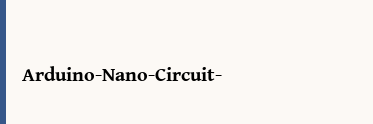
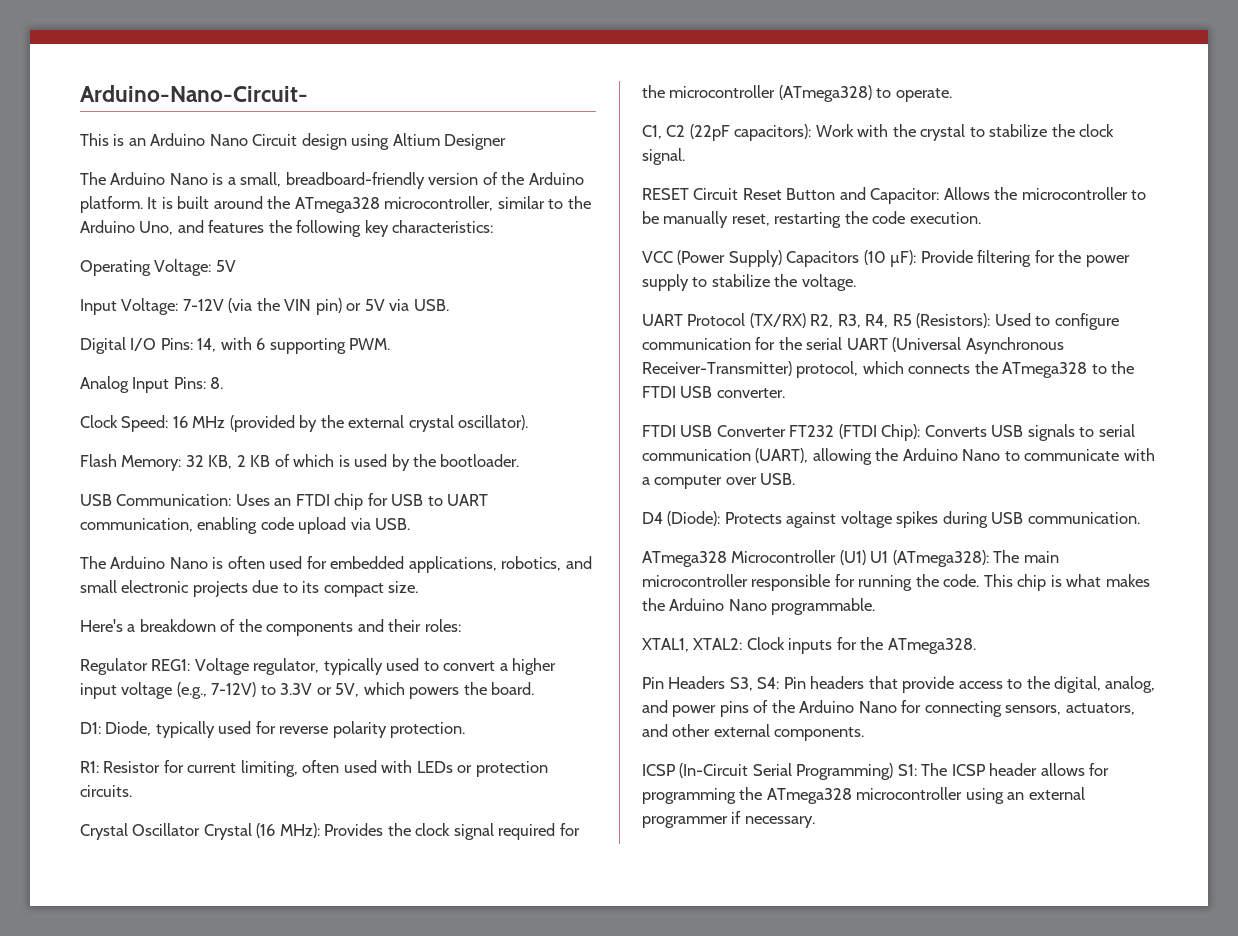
+ This is an Arduino Nano Circuit design using Altium Designer
+ The Arduino Nano is a small, breadboard-friendly version of the Arduino platform. It is built around the ATmega328 microcontroller, similar to the Arduino Uno, and features the following key characteristics:
+ Operating Voltage: 5V
+ Input Voltage: 7-12V (via the VIN pin) or 5V via USB.
+ Digital I/O Pins: 14, with 6 supporting PWM.
+ Analog Input Pins: 8.
+ Clock Speed: 16 MHz (provided by the external crystal oscillator).
+ Flash Memory: 32 KB, 2 KB of which is used by the bootloader.
+ USB Communication: Uses an FTDI chip for USB to UART communication, enabling code upload via USB.
+ The Arduino Nano is often used for embedded applications, robotics, and small electronic projects due to its compact size.
+ Here's a breakdown of the components and their roles:
+ Regulator REG1: Voltage regulator, typically used to convert a higher input voltage (e.g., 7-12V) to 3.3V or 5V, which powers the board.
+ D1: Diode, typically used for reverse polarity protection.
+ R1: Resistor for current limiting, often used with LEDs or protection circuits.
+ Crystal Oscillator Crystal (16 MHz): Provides the clock signal required for the microcontroller (ATmega328) to operate.
+ C1, C2 (22pF capacitors): Work with the crystal to stabilize the clock signal.
+ RESET Circuit Reset Button and Capacitor: Allows the microcontroller to be manually reset, restarting the code execution.
+ VCC (Power Supply) Capacitors (10 µF): Provide filtering for the power supply to stabilize the voltage.
+ UART Protocol (TX/RX) R2, R3, R4, R5 (Resistors): Used to configure communication for the serial UART (Universal Asynchronous Receiver-Transmitter) protocol, which connects the ATmega328 to the FTDI USB converter.
+ FTDI USB Converter FT232 (FTDI Chip): Converts USB signals to serial communication (UART), allowing the Arduino Nano to communicate with a computer over USB.
+ D4 (Diode): Protects against voltage spikes during USB communication.
+ ATmega328 Microcontroller (U1) U1 (ATmega328): The main microcontroller responsible for running the code. This chip is what makes the Arduino Nano programmable.
+ XTAL1, XTAL2: Clock inputs for the ATmega328.
+ Pin Headers S3, S4: Pin headers that provide access to the digital, analog, and power pins of the Arduino Nano for connecting sensors, actuators, and other external components.
+ ICSP (In-Circuit Serial Programming) S1: The ICSP header allows for programming the ATmega328 microcontroller using an external programmer if necessary.

